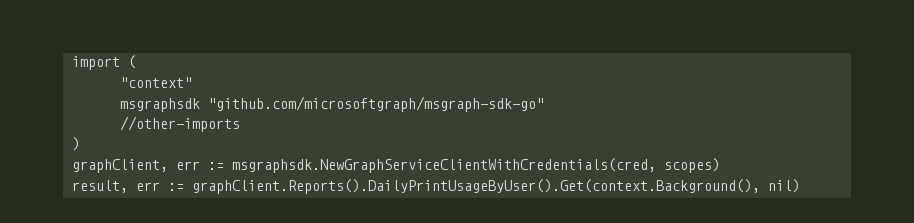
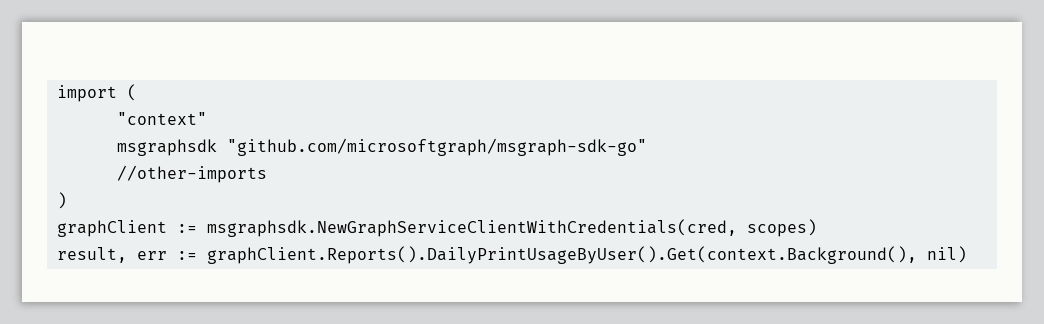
- graphClient, err := msgraphsdk.NewGraphServiceClientWithCredentials(cred, scopes)
+ graphClient := msgraphsdk.NewGraphServiceClientWithCredentials(cred, scopes)

